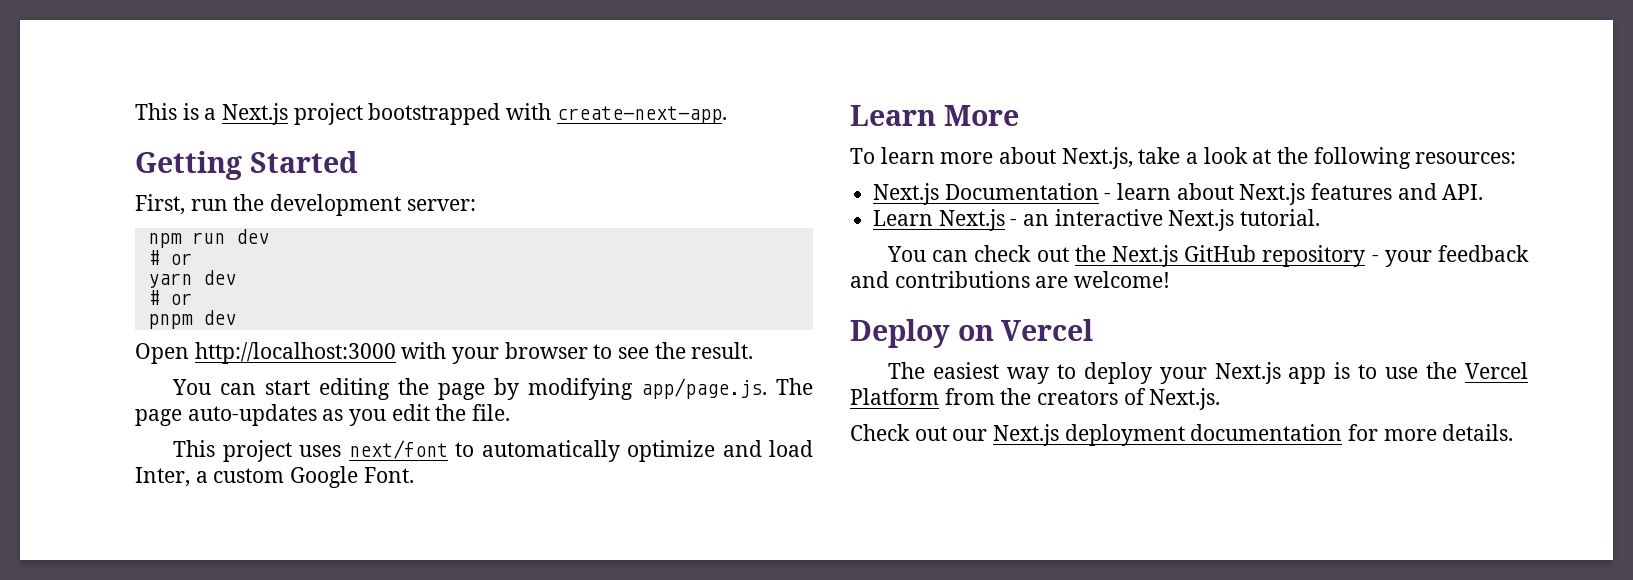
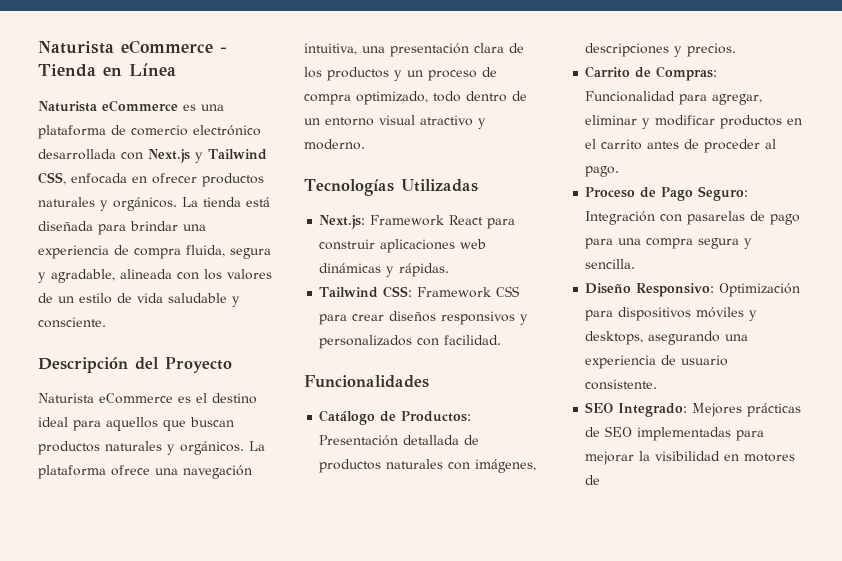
- This is a Next.js project bootstrapped with create-next-app.
- Getting Started
- First, run the development server:
- npm run dev
- # or
- yarn dev
- # or
- pnpm dev
- Open http://localhost:3000 with your browser to see the result.
- You can start editing the page by modifying app/page.js. The page auto-updates as you edit the file.
- This project uses next/font to automatically optimize and load Inter, a custom Google Font.
- Learn More
- To learn more about Next.js, take a look at the following resources:
- Next.js Documentation - learn about Next.js features and API.
- Learn Next.js - an interactive Next.js tutorial.
- You can check out the Next.js GitHub repository - your feedback and contributions are welcome!
- Deploy on Vercel
- The easiest way to deploy your Next.js app is to use the Vercel Platform from the creators of Next.js.
- Check out our Next.js deployment documentation for more details.
+ Naturista eCommerce - Tienda en Línea
+ Naturista eCommerce es una plataforma de comercio electrónico desarrollada con Next.js y Tailwind CSS, enfocada en ofrecer productos naturales y orgánicos. La tienda está diseñada para brindar una experiencia de compra fluida, segura y agradable, alineada con los valores de un estilo de vida saludable y consciente.
+ Descripción del Proyecto
+ Naturista eCommerce es el destino ideal para aquellos que buscan productos naturales y orgánicos. La plataforma ofrece una navegación intuitiva, una presentación clara de los productos y un proceso de compra optimizado, todo dentro de un entorno visual atractivo y moderno.
+ Tecnologías Utilizadas
+ Next.js: Framework React para construir aplicaciones web dinámicas y rápidas.
+ Tailwind CSS: Framework CSS para crear diseños responsivos y personalizados con facilidad.
+ Funcionalidades
+ Catálogo de Productos: Presentación detallada de productos naturales con imágenes, descripciones y precios.
+ Carrito de Compras: Funcionalidad para agregar, eliminar y modificar productos en el carrito antes de proceder al pago.
+ Proceso de Pago Seguro: Integración con pasarelas de pago para una compra segura y sencilla.
+ Diseño Responsivo: Optimización para dispositivos móviles y desktops, asegurando una experiencia de usuario consistente.
+ SEO Integrado: Mejores prácticas de SEO implementadas para mejorar la visibilidad en motores de

